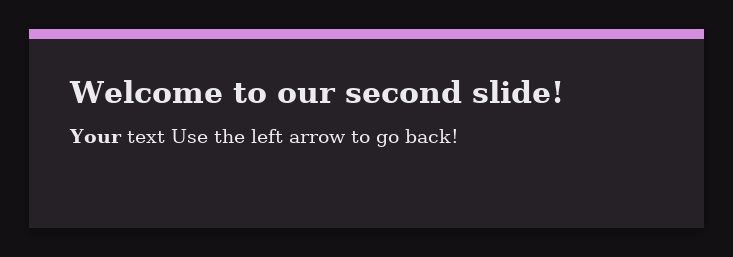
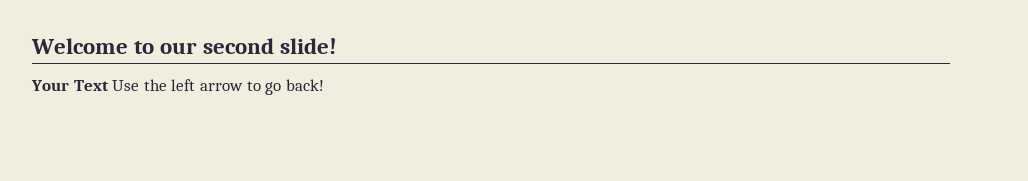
- Your text Use the left arrow to go back!
+ Your Text Use the left arrow to go back!

